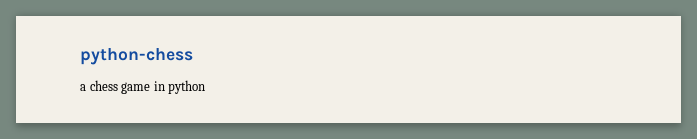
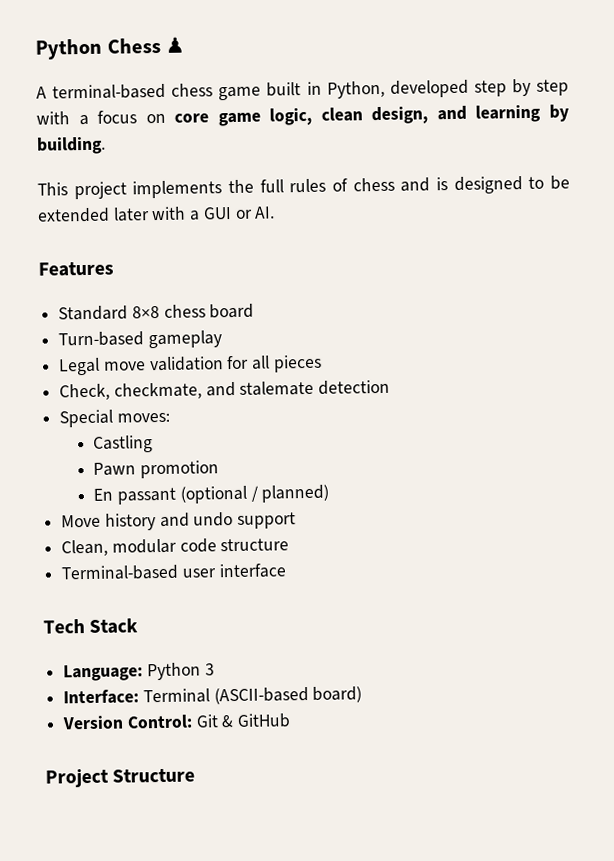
- python-chess
- a chess game in python
+ Python Chess ♟
+ A terminal-based chess game built in Python, developed step by step with a focus on core game logic, clean design, and learning by building.
+ This project implements the full rules of chess and is designed to be extended later with a GUI or AI.
+ Features
+ Standard 8×8 chess board
+ Turn-based gameplay
+ Legal move validation for all pieces
+ Check, checkmate, and stalemate detection
+ Special moves:
+ Castling
+ Pawn promotion
+ En passant (optional / planned)
+ Move history and undo support
+ Clean, modular code structure
+ Terminal-based user interface
+ Tech Stack
+ Language: Python 3
+ Interface: Terminal (ASCII-based board)
+ Version Control: Git & GitHub
+ Project Structure

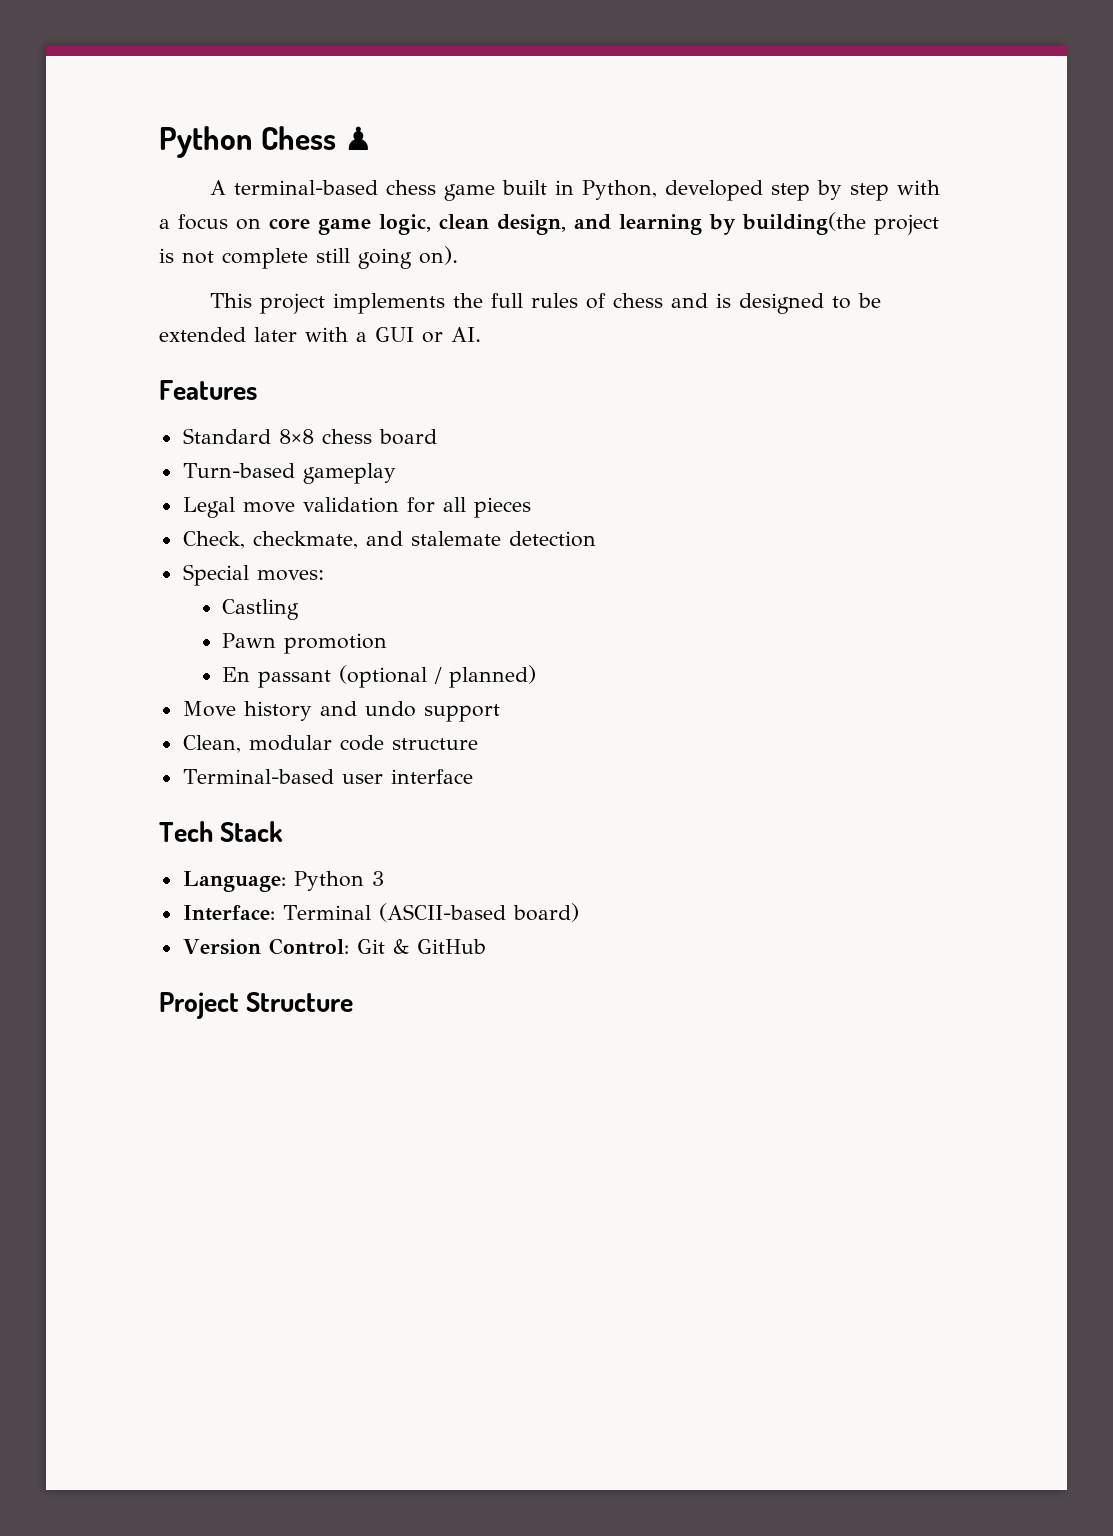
- A terminal-based chess game built in Python, developed step by step with a focus on core game logic, clean design, and learning by building.
+ A terminal-based chess game built in Python, developed step by step with a focus on core game logic, clean design, and learning by building(the project is not complete still going on).

